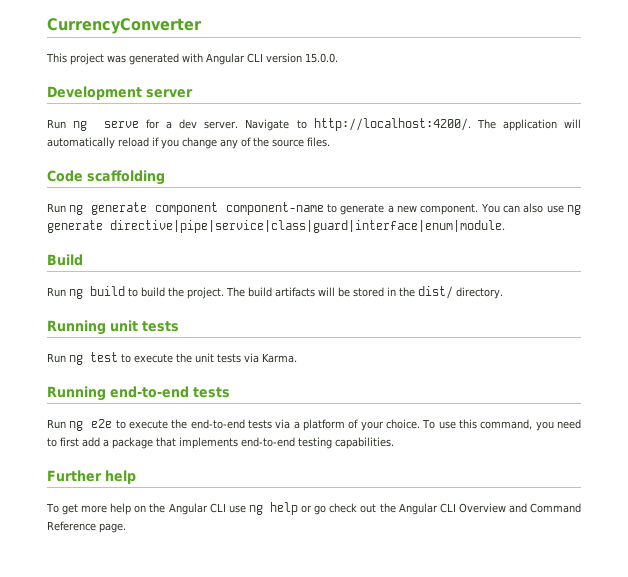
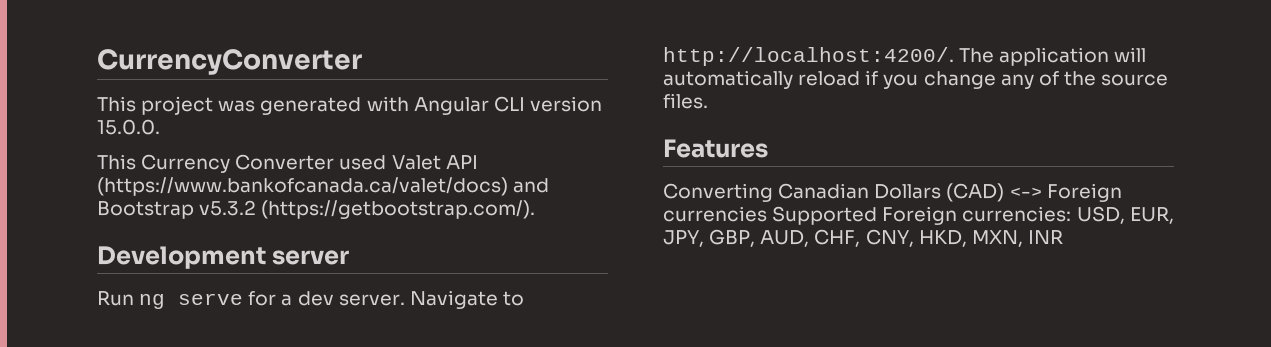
+ This Currency Converter used Valet API (https://www.bankofcanada.ca/valet/docs) and Bootstrap v5.3.2 (https://getbootstrap.com/).
- Code scaffolding
- Run ng generate component component-name to generate a new component. You can also use ng generate directive|pipe|service|class|guard|interface|enum|module.
- Build
- Run ng build to build the project. The build artifacts will be stored in the dist/ directory.
- Running unit tests
- Run ng test to execute the unit tests via Karma.
- Running end-to-end tests
- Run ng e2e to execute the end-to-end tests via a platform of your choice. To use this command, you need to first add a package that implements end-to-end testing capabilities.
- Further help
- To get more help on the Angular CLI use ng help or go check out the Angular CLI Overview and Command Reference page.
+ Features
+ Converting Canadian Dollars (CAD) <-> Foreign currencies Supported Foreign currencies: USD, EUR, JPY, GBP, AUD, CHF, CNY, HKD, MXN, INR

